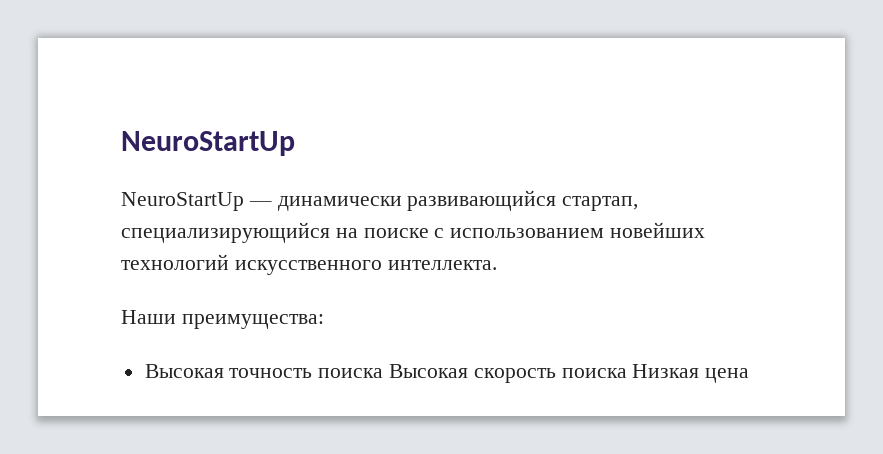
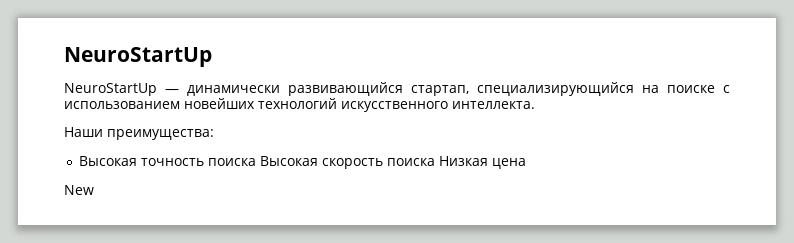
+ New

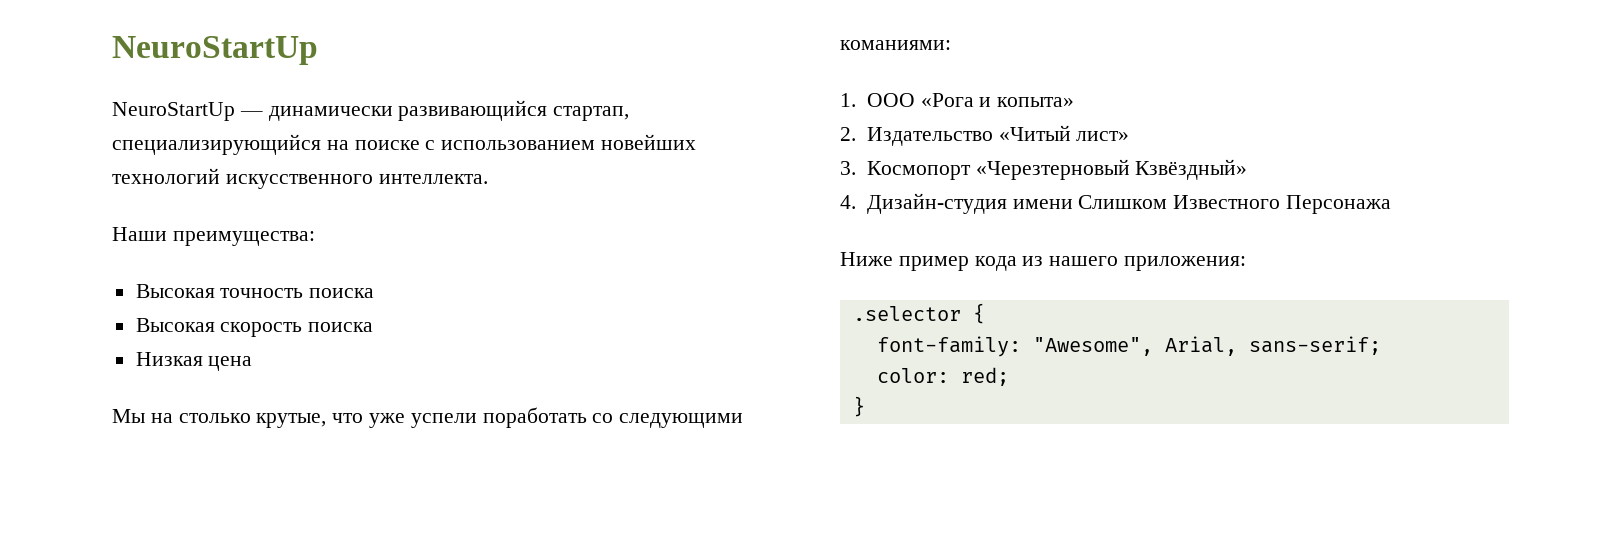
- Высокая точность поиска Высокая скорость поиска Низкая цена
+ Высокая точность поиска
+ Высокая скорость поиска
+ Низкая цена
- New
+ Мы на столько крутые, что уже успели поработать со следующими команиями:
+ 1. ООО «Рога и копыта»
+ 2. Издательство «Читый лист»
+ 3. Космопорт «Черезтерновый Кзвёздный»
+ 4. Дизайн-студия имени Слишком Известного Персонажа
+ Ниже пример кода из нашего приложения:
+ .selector {
+ font-family: "Awesome", Arial, sans-serif;
+ color: red;
+ }

